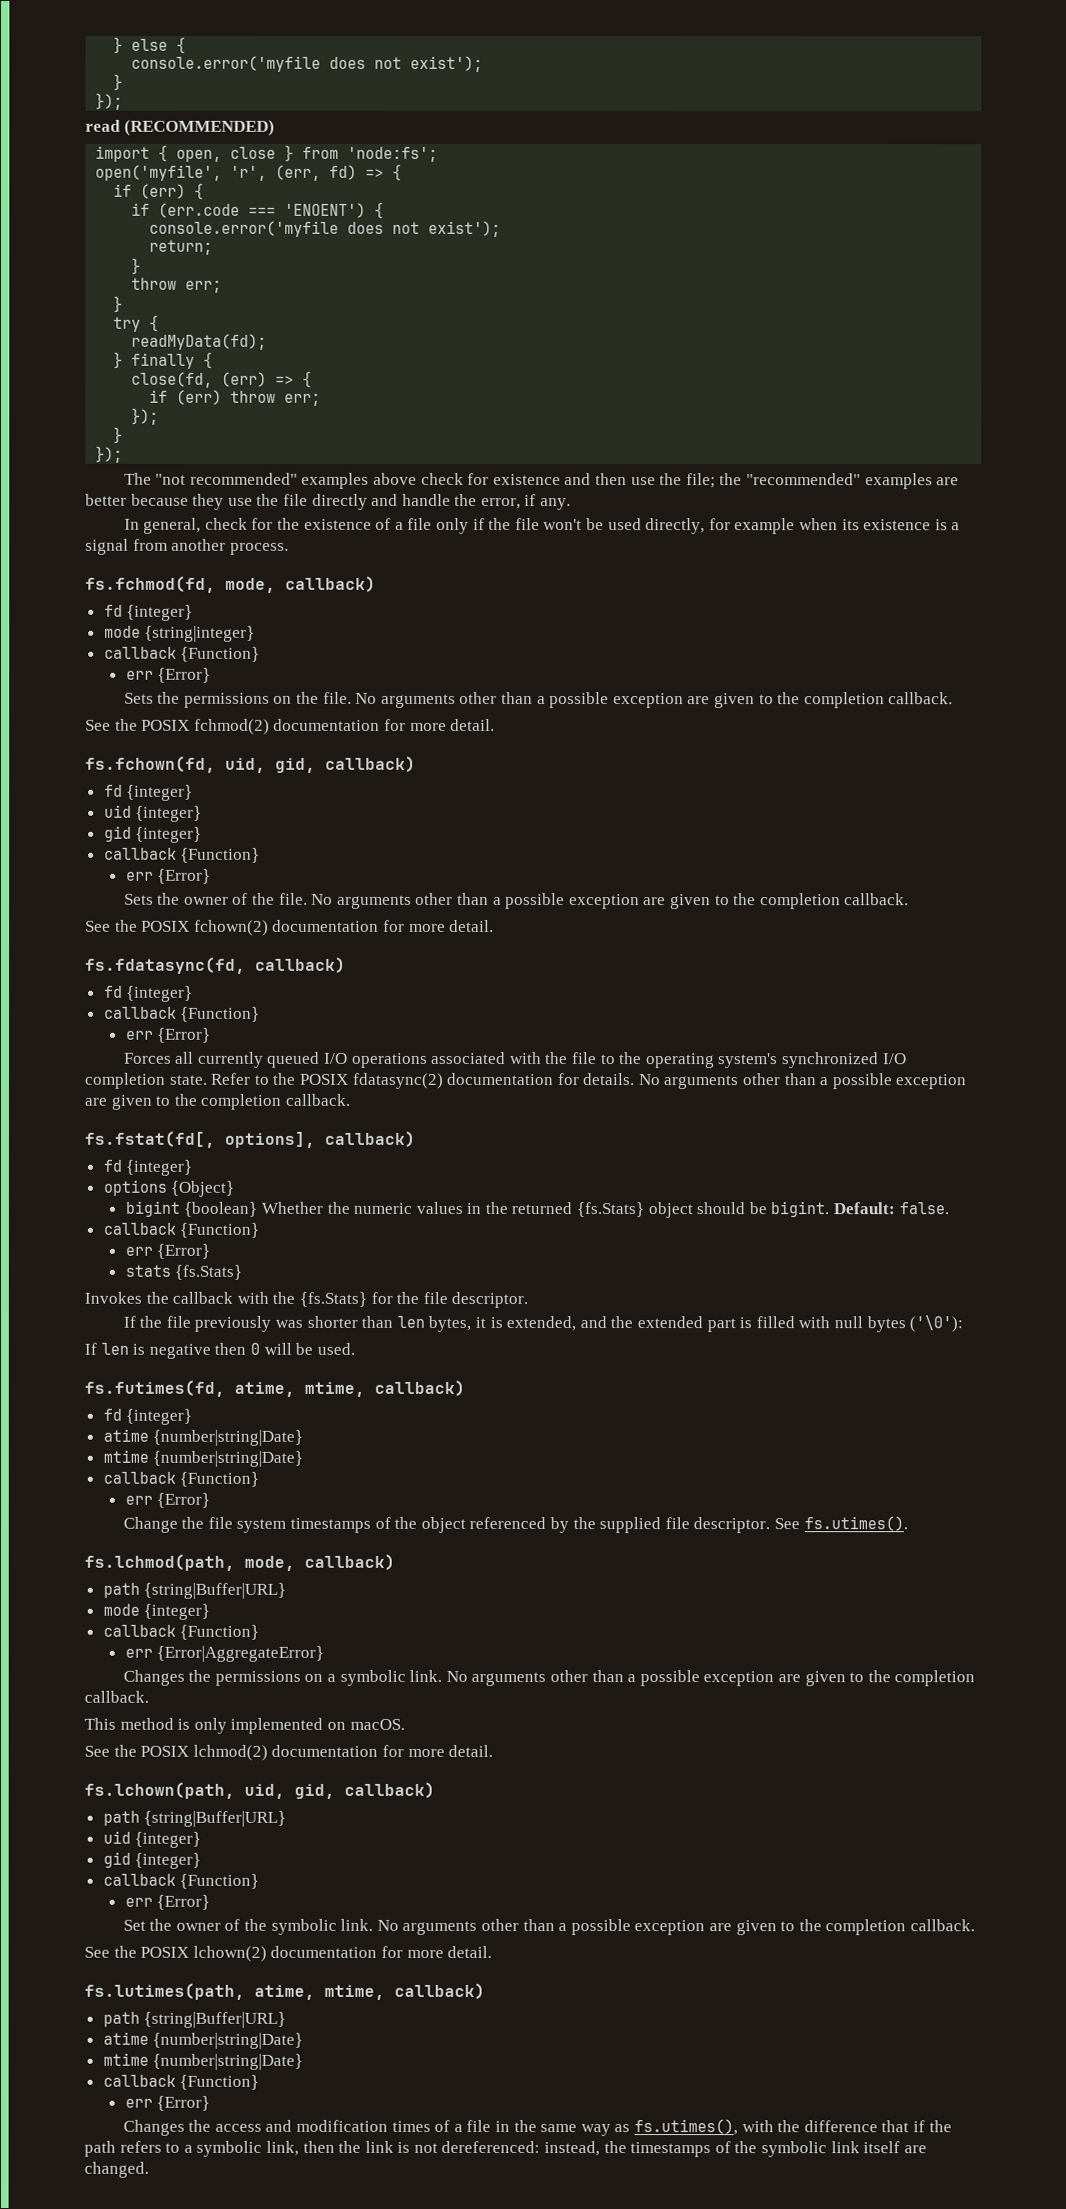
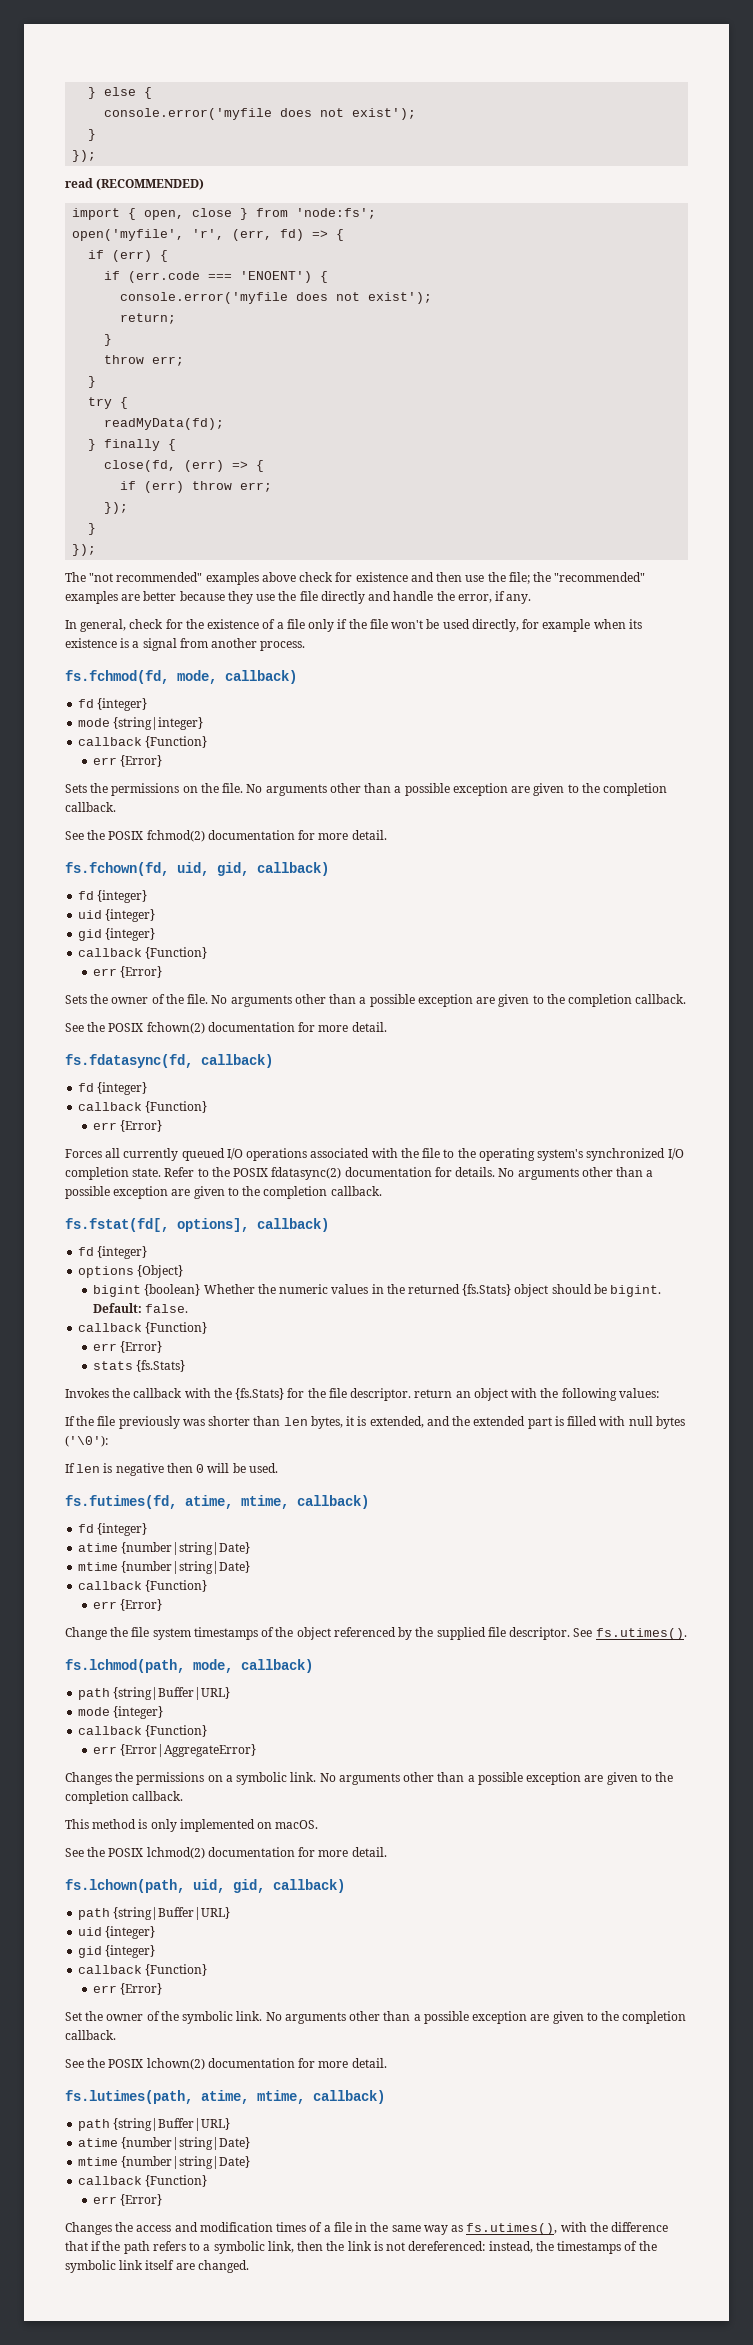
- Invokes the callback with the {fs.Stats} for the file descriptor.
+ Invokes the callback with the {fs.Stats} for the file descriptor. return an object with the following values:

